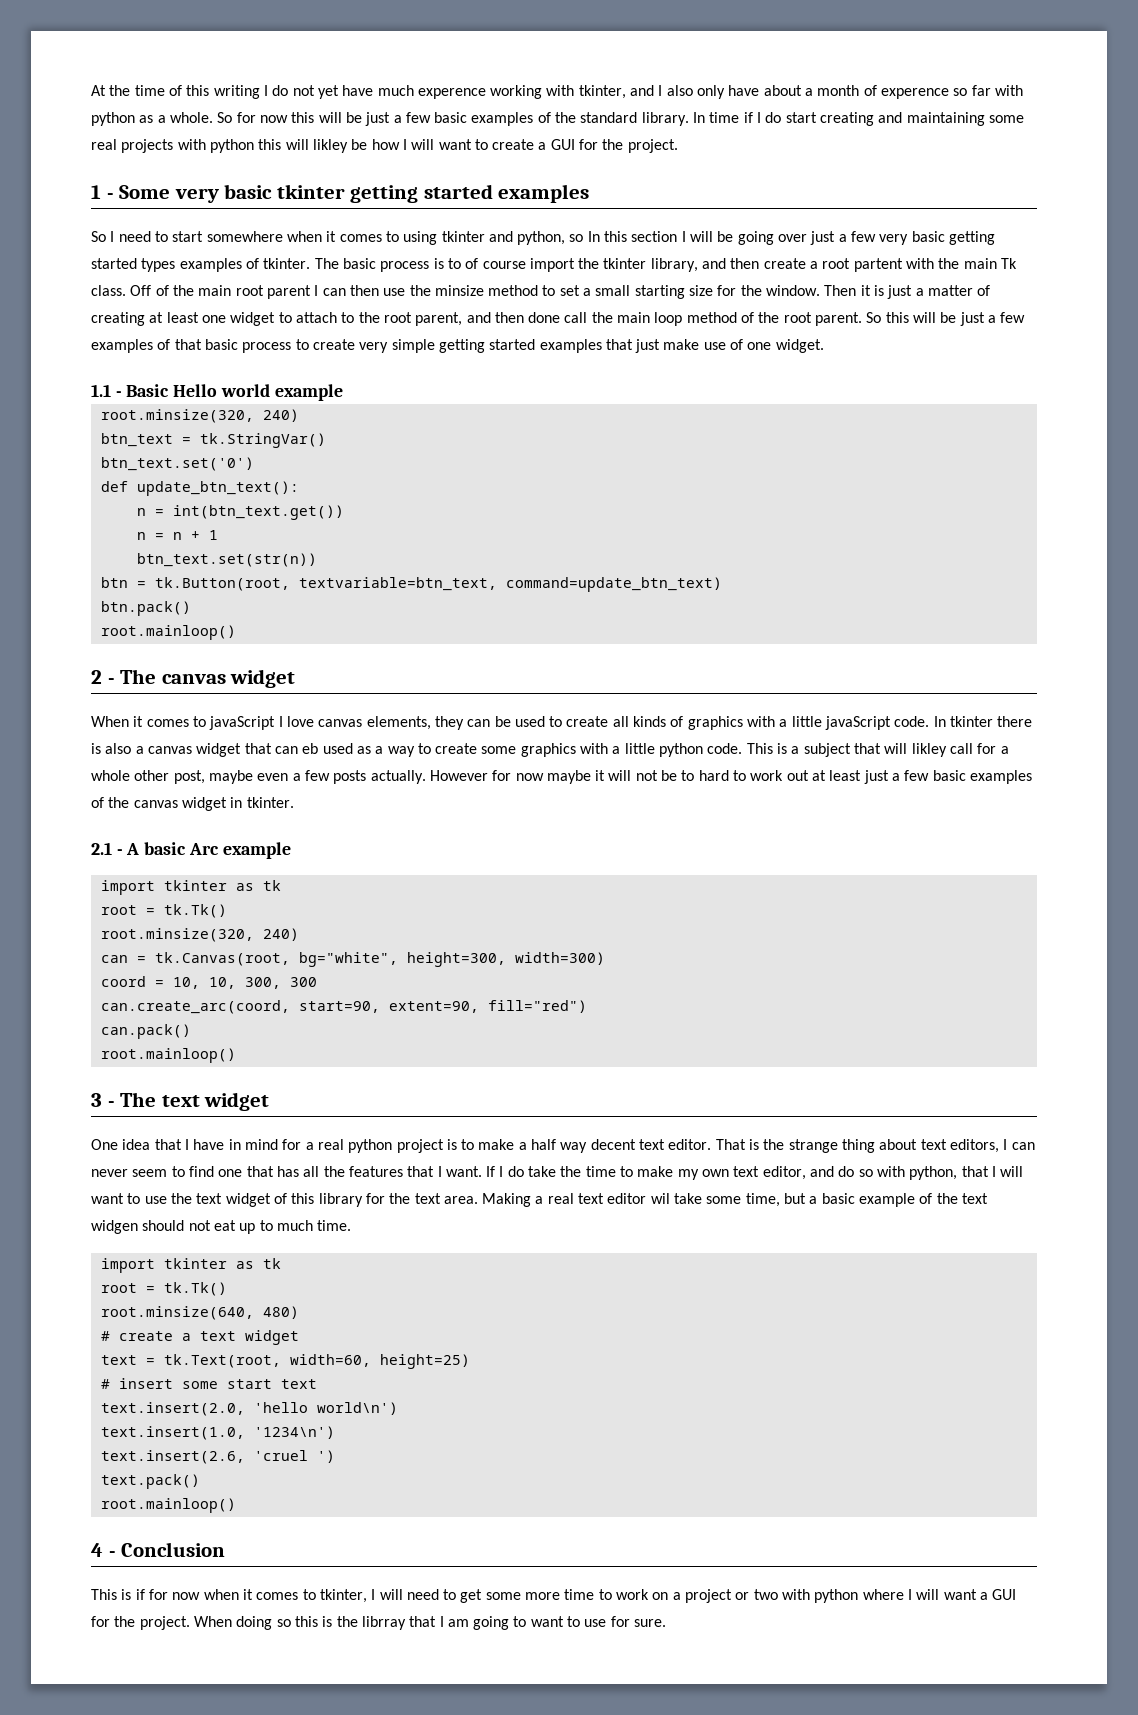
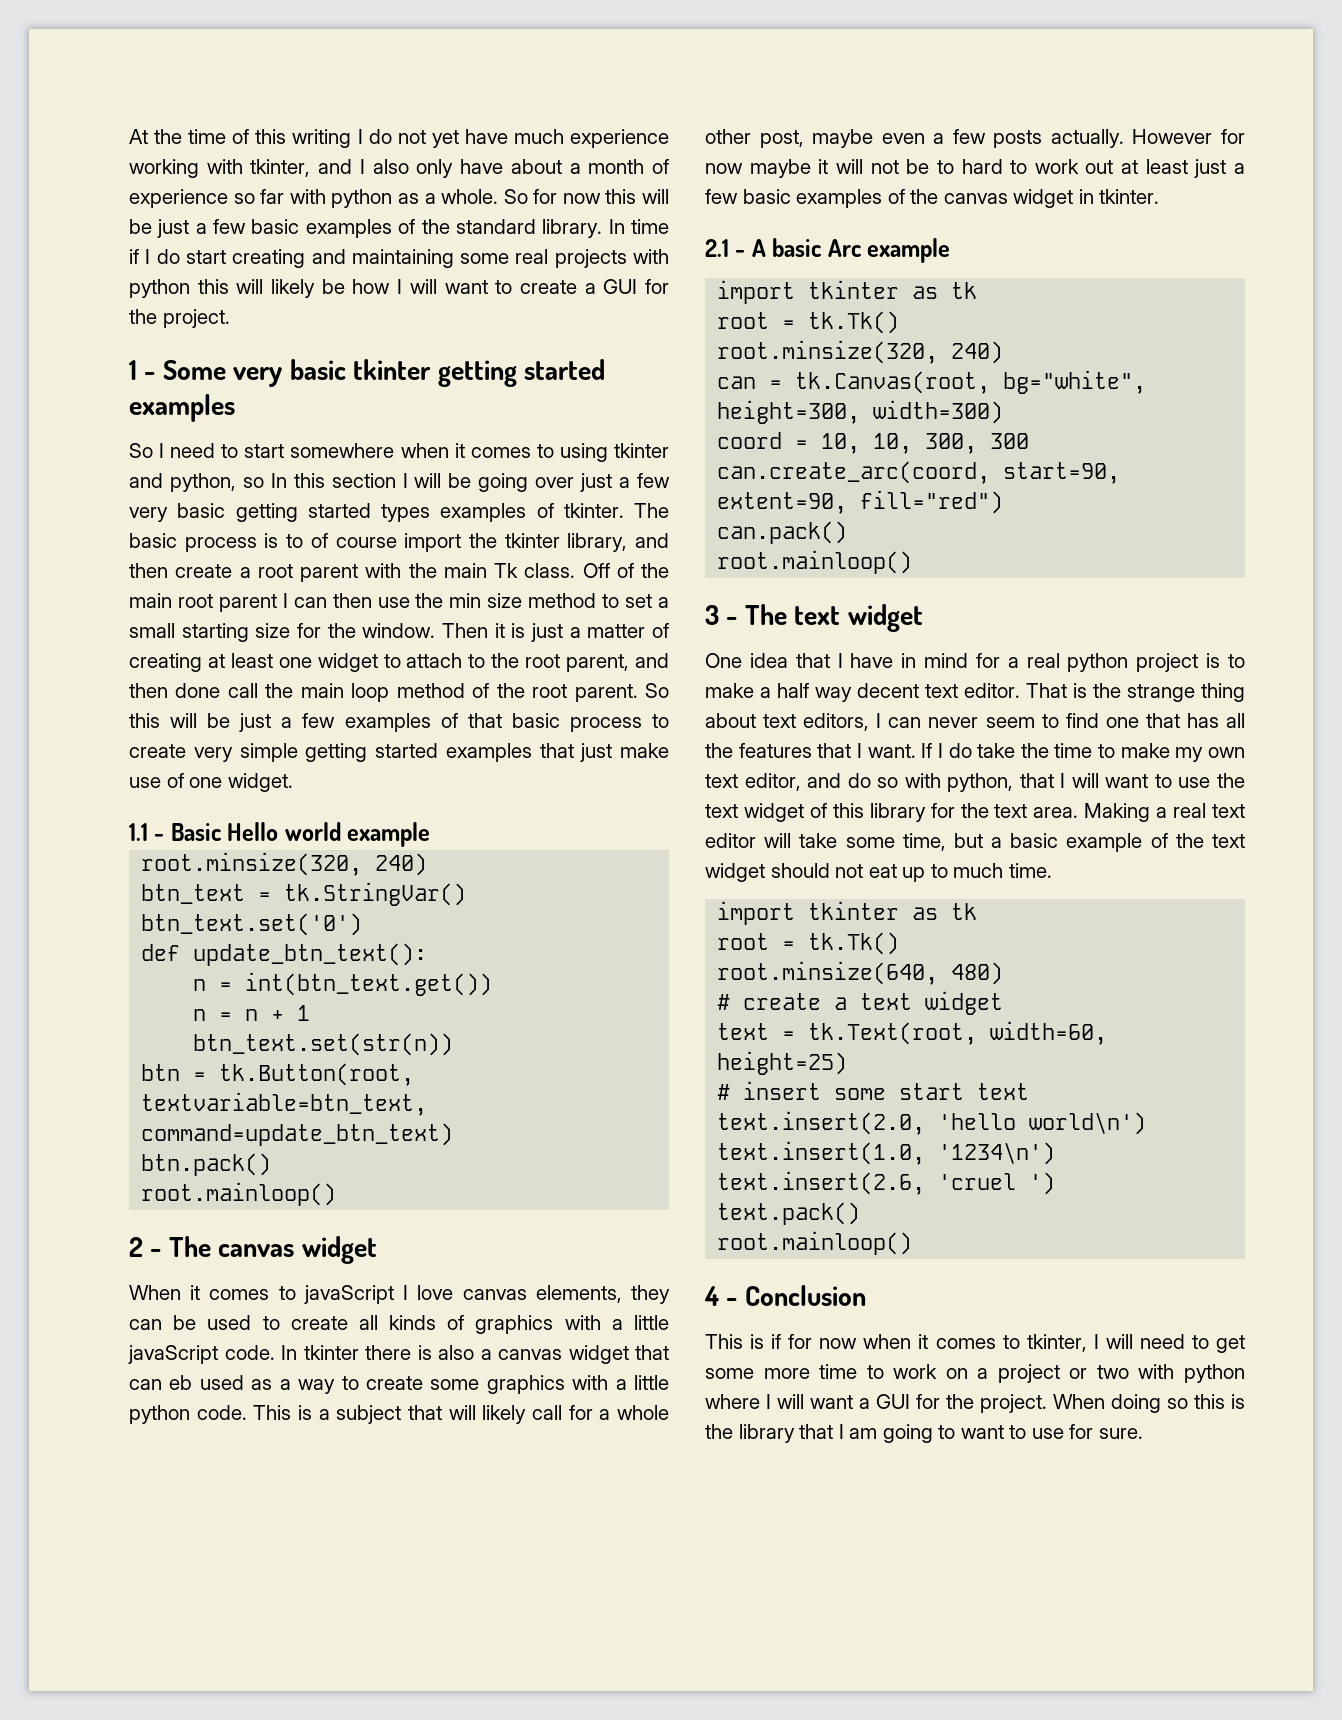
- At the time of this writing I do not yet have much experence working with tkinter, and I also only have about a month of experence so far with python as a whole.
+ At the time of this writing I do not yet have much experience working with tkinter, and I also only have about a month of experience so far with python as a whole.
- In time if I do start creating and maintaining some real projects with python this will likley be how I will want to create a GUI for the project.
+ In time if I do start creating and maintaining some real projects with python this will likely be how I will want to create a GUI for the project.
- The basic process is to of course import the tkinter library, and then create a root partent with the main Tk class.
+ The basic process is to of course import the tkinter library, and then create a root parent with the main Tk class.
- Off of the main root parent I can then use the minsize method to set a small starting size for the window.
+ Off of the main root parent I can then use the min size method to set a small starting size for the window.
- This is a subject that will likley call for a whole other post, maybe even a few posts actually.
+ This is a subject that will likely call for a whole other post, maybe even a few posts actually.
- Making a real text editor wil take some time, but a basic example of the text widgen should not eat up to much time.
+ Making a real text editor will take some time, but a basic example of the text widget should not eat up to much time.
- When doing so this is the librray that I am going to want to use for sure.
+ When doing so this is the library that I am going to want to use for sure.

